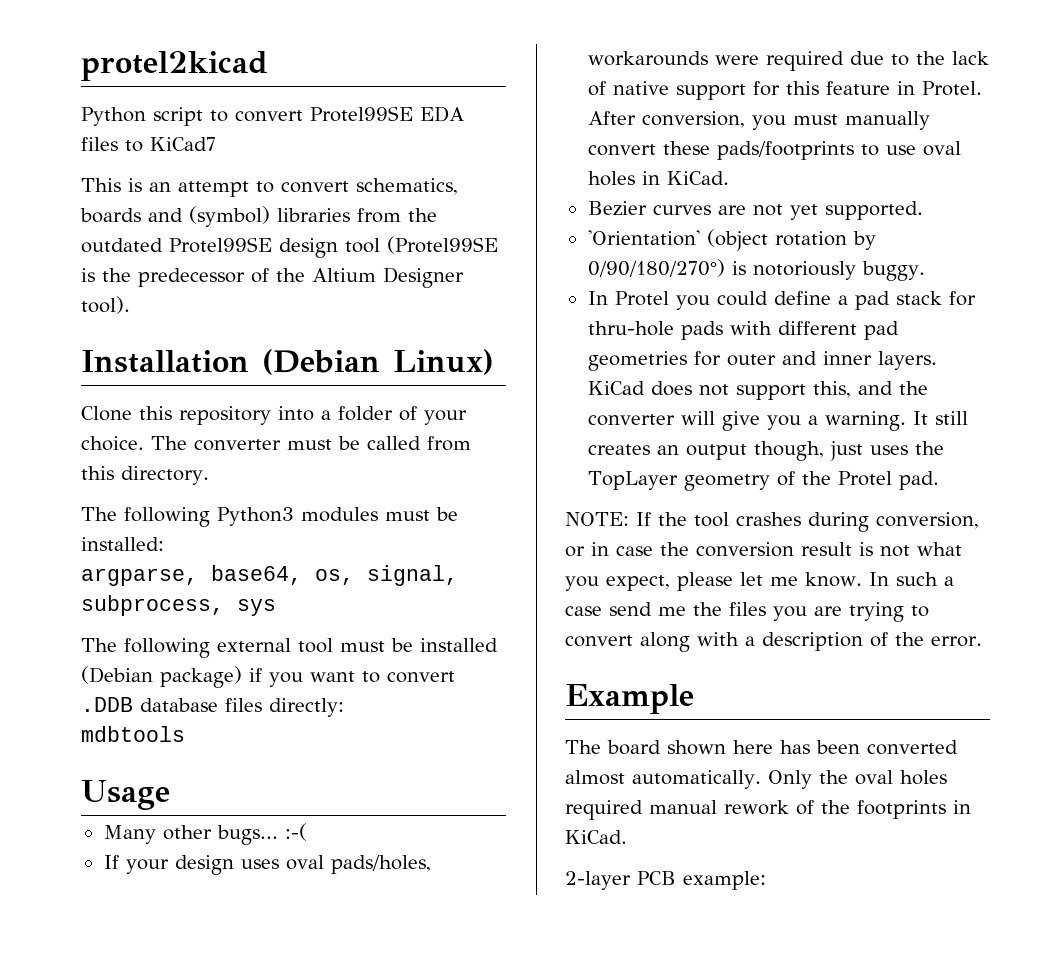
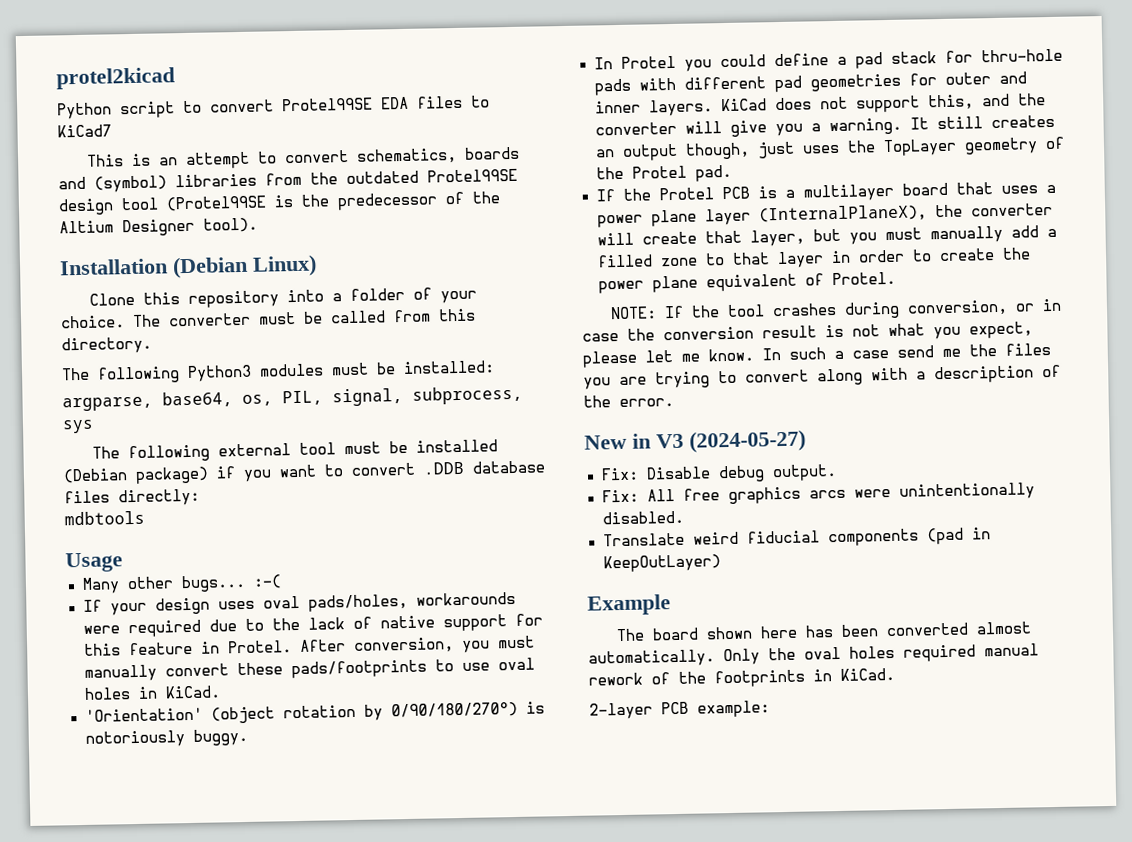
- argparse, base64, os, signal, subprocess, sys
+ argparse, base64, os, PIL, signal, subprocess, sys
- Bezier curves are not yet supported.
+ If the Protel PCB is a multilayer board that uses a power plane layer (InternalPlaneX), the converter will create that layer, but you must manually add a filled zone to that layer in order to create the power plane equivalent of Protel.
+ New in V3 (2024-05-27)
+ Fix: Disable debug output.
+ Fix: All free graphics arcs were unintentionally disabled.
+ Translate weird fiducial components (pad in KeepOutLayer)

